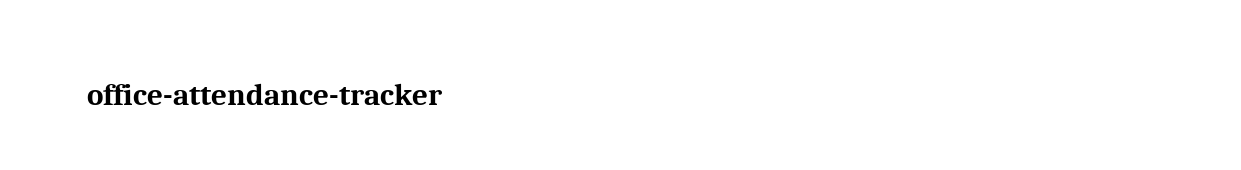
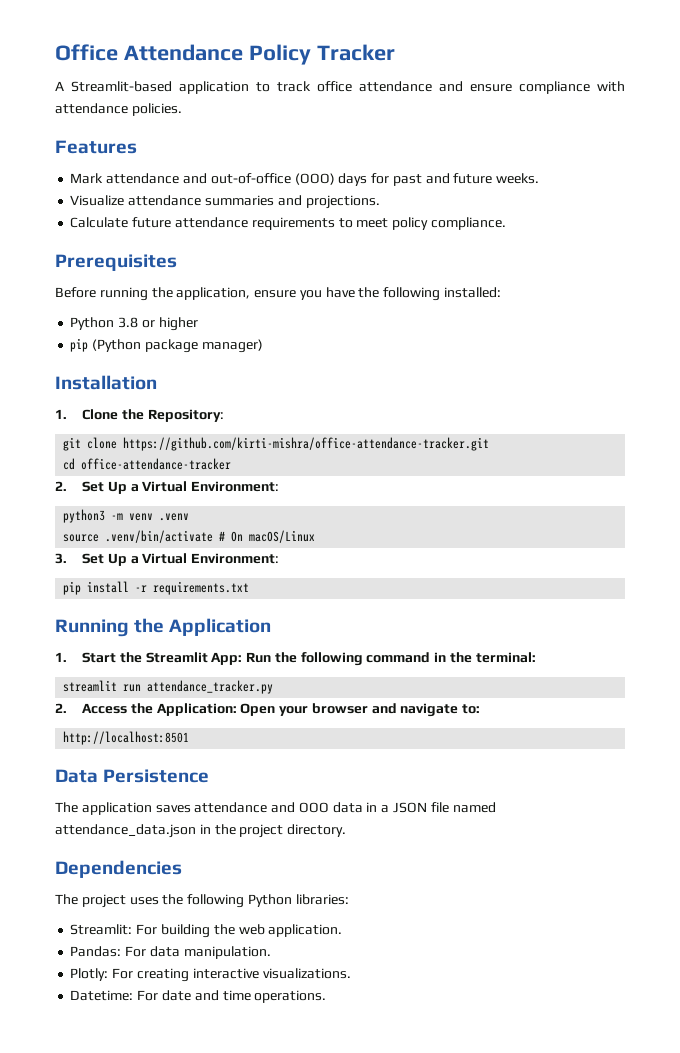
- office-attendance-tracker
+ Office Attendance Policy Tracker
+ A Streamlit-based application to track office attendance and ensure compliance with attendance policies.
+ Features
+ Mark attendance and out-of-office (OOO) days for past and future weeks.
+ Visualize attendance summaries and projections.
+ Calculate future attendance requirements to meet policy compliance.
+ Prerequisites
+ Before running the application, ensure you have the following installed:
+ Python 3.8 or higher
+ pip (Python package manager)
+ Installation
+ 1. Clone the Repository:
+ git clone https://github.com/kirti-mishra/office-attendance-tracker.git
+ cd office-attendance-tracker
+ 2. Set Up a Virtual Environment:
+ python3 -m venv .venv
+ source .venv/bin/activate # On macOS/Linux
+ 3. Set Up a Virtual Environment:
+ pip install -r requirements.txt
+ Running the Application
+ 1. Start the Streamlit App: Run the following command in the terminal:
+ streamlit run attendance_tracker.py
+ 2. Access the Application: Open your browser and navigate to:
+ http://localhost:8501
+ Data Persistence
+ The application saves attendance and OOO data in a JSON file named attendance_data.json in the project directory.
+ Dependencies
+ The project uses the following Python libraries:
+ Streamlit: For building the web application.
+ Pandas: For data manipulation.
+ Plotly: For creating interactive visualizations.
+ Datetime: For date and time operations.

